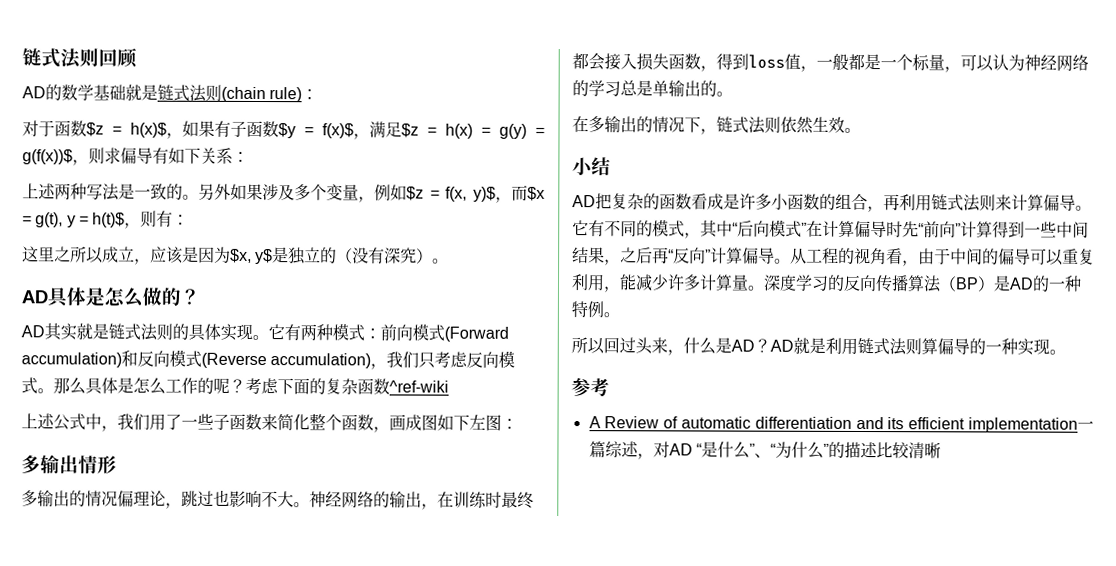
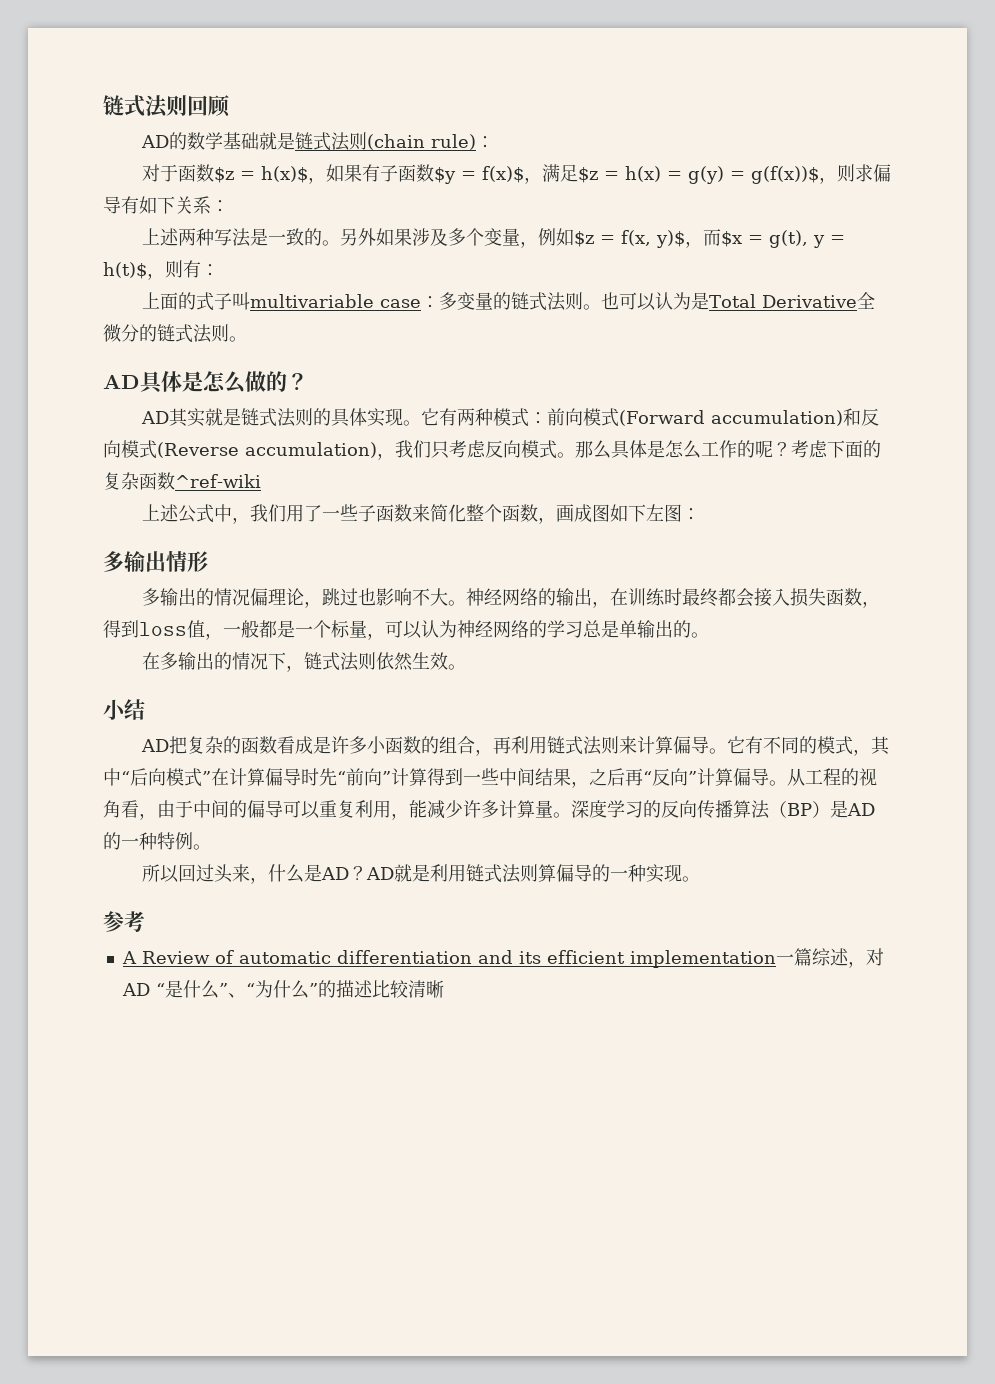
- 这里之所以成立，应该是因为$x, y$是独立的（没有深究）。
+ 上面的式子叫multivariable case：多变量的链式法则。也可以认为是Total Derivative全微分的链式法则。

